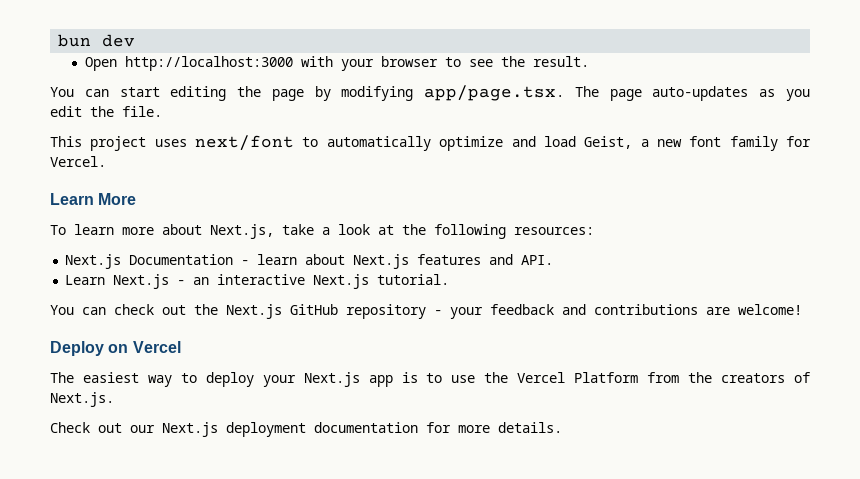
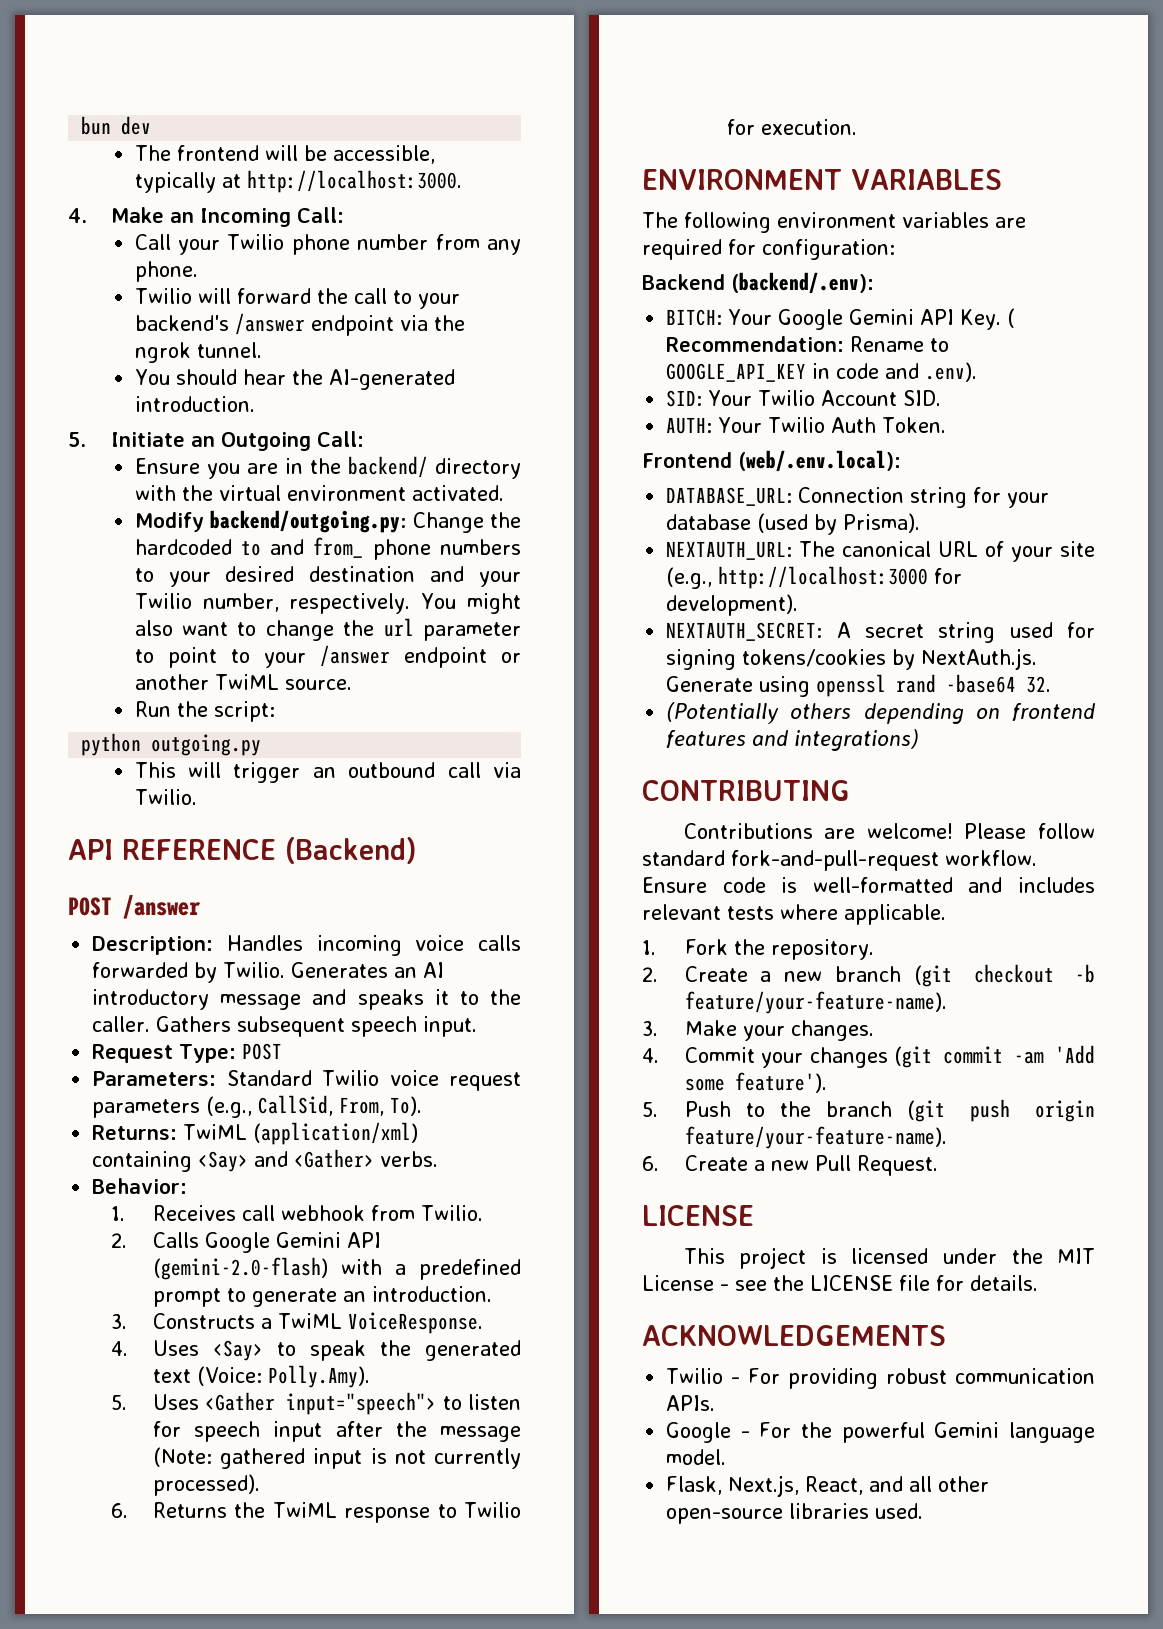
- Open http://localhost:3000 with your browser to see the result.
- You can start editing the page by modifying app/page.tsx. The page auto-updates as you edit the file.
- This project uses next/font to automatically optimize and load Geist, a new font family for Vercel.
- Learn More
- To learn more about Next.js, take a look at the following resources:
- Next.js Documentation - learn about Next.js features and API.
- Learn Next.js - an interactive Next.js tutorial.
- You can check out the Next.js GitHub repository - your feedback and contributions are welcome!
- Deploy on Vercel
- The easiest way to deploy your Next.js app is to use the Vercel Platform from the creators of Next.js.
- Check out our Next.js deployment documentation for more details.
+ The frontend will be accessible, typically at http://localhost:3000.
+ 4. Make an Incoming Call:
+ Call your Twilio phone number from any phone.
+ Twilio will forward the call to your backend's /answer endpoint via the ngrok tunnel.
+ You should hear the AI-generated introduction.
+ 5. Initiate an Outgoing Call:
+ Ensure you are in the backend/ directory with the virtual environment activated.
+ Modify backend/outgoing.py: Change the hardcoded to and from_ phone numbers to your desired destination and your Twilio number, respectively. You might also want to change the url parameter to point to your /answer endpoint or another TwiML source.
+ Run the script:
+ python outgoing.py
+ This will trigger an outbound call via Twilio.
+ API REFERENCE (Backend)
+ POST /answer
+ Description: Handles incoming voice calls forwarded by Twilio. Generates an AI introductory message and speaks it to the caller. Gathers subsequent speech input.
+ Request Type: POST
+ Parameters: Standard Twilio voice request parameters (e.g., CallSid, From, To).
+ Returns: TwiML (application/xml) containing <Say> and <Gather> verbs.
+ Behavior:
+ 1. Receives call webhook from Twilio.
+ 2. Calls Google Gemini API (gemini-2.0-flash) with a predefined prompt to generate an introduction.
+ 3. Constructs a TwiML VoiceResponse.
+ 4. Uses <Say> to speak the generated text (Voice: Polly.Amy).
+ 5. Uses <Gather input="speech"> to listen for speech input after the message (Note: gathered input is not currently processed).
+ 6. Returns the TwiML response to Twilio for execution.
+ ENVIRONMENT VARIABLES
+ The following environment variables are required for configuration:
+ Backend (backend/.env):
+ BITCH: Your Google Gemini API Key. ( Recommendation: Rename to GOOGLE_API_KEY in code and .env).
+ SID: Your Twilio Account SID.
+ AUTH: Your Twilio Auth Token.
+ Frontend (web/.env.local):
+ DATABASE_URL: Connection string for your database (used by Prisma).
+ NEXTAUTH_URL: The canonical URL of your site (e.g., http://localhost:3000 for development).
+ NEXTAUTH_SECRET: A secret string used for signing tokens/cookies by NextAuth.js. Generate using openssl rand -base64 32.
+ (Potentially others depending on frontend features and integrations)
+ CONTRIBUTING
+ Contributions are welcome! Please follow standard fork-and-pull-request workflow. Ensure code is well-formatted and includes relevant tests where applicable.
+ 1. Fork the repository.
+ 2. Create a new branch (git checkout -b feature/your-feature-name).
+ 3. Make your changes.
+ 4. Commit your changes (git commit -am 'Add some feature').
+ 5. Push to the branch (git push origin feature/your-feature-name).
+ 6. Create a new Pull Request.
+ LICENSE
+ This project is licensed under the MIT License - see the LICENSE file for details.
+ ACKNOWLEDGEMENTS
+ Twilio - For providing robust communication APIs.
+ Google - For the powerful Gemini language model.
+ Flask, Next.js, React, and all other open-source libraries used.

